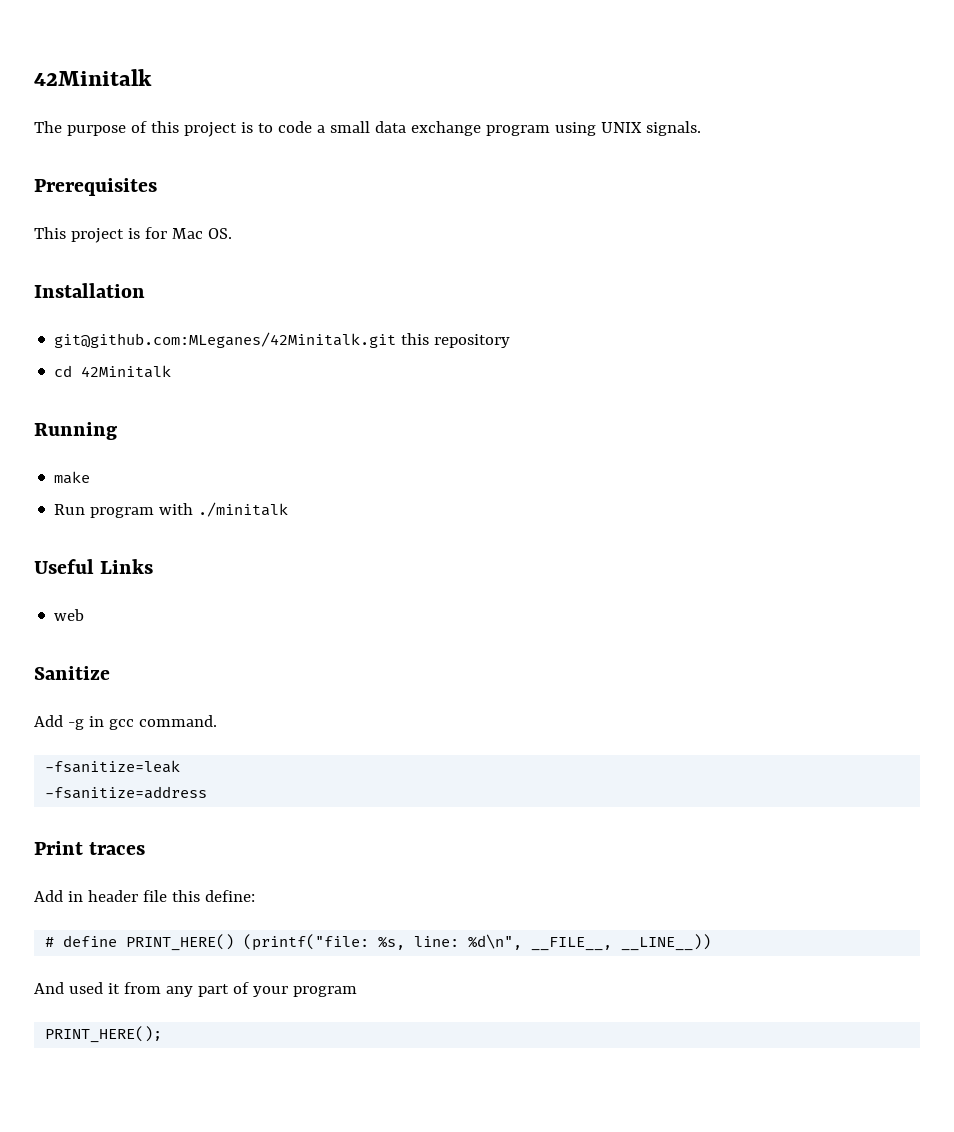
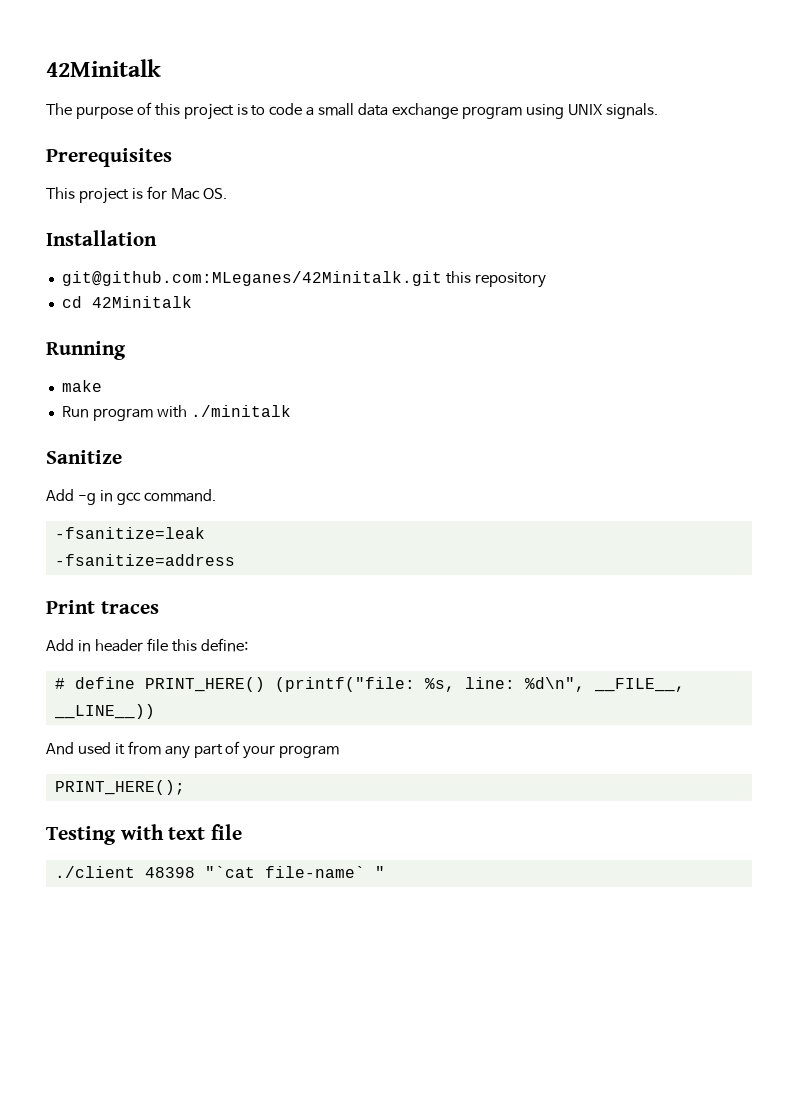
- Useful Links
- web
+ Testing with text file
+ ./client 48398 "`cat file-name` "

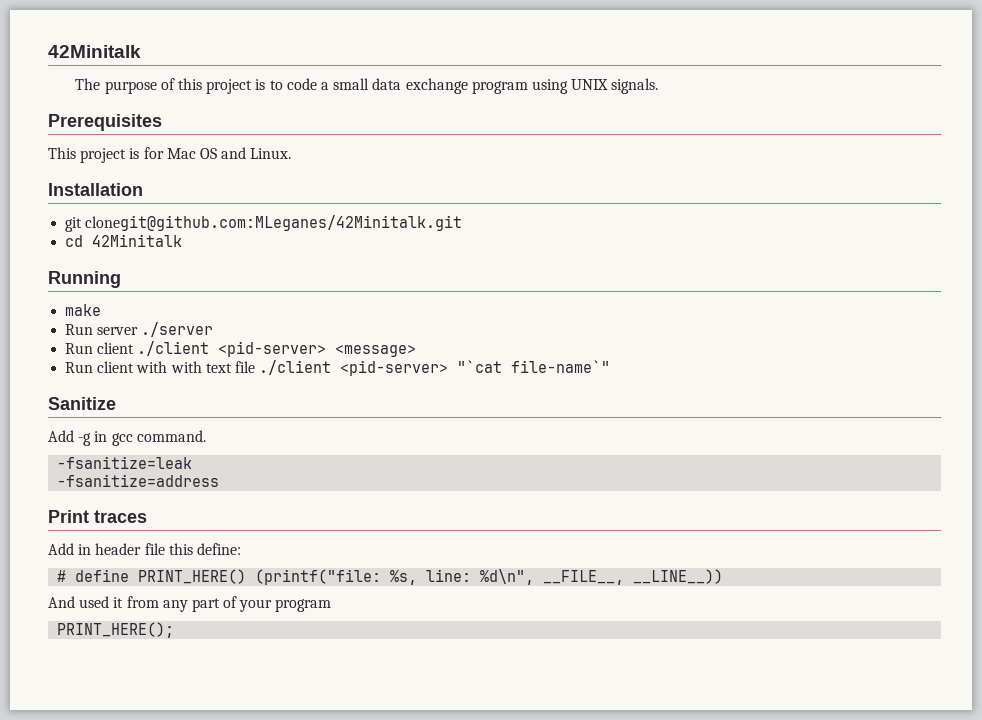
- This project is for Mac OS.
+ This project is for Mac OS and Linux.
  Installation
- git@github.com:MLeganes/42Minitalk.git this repository
+ git clonegit@github.com:MLeganes/42Minitalk.git
- Run program with ./minitalk
+ Run server ./server
+ Run client ./client <pid-server> <message>
+ Run client with with text file ./client <pid-server> "`cat file-name`"
- Testing with text file
- ./client 48398 "`cat file-name` "

